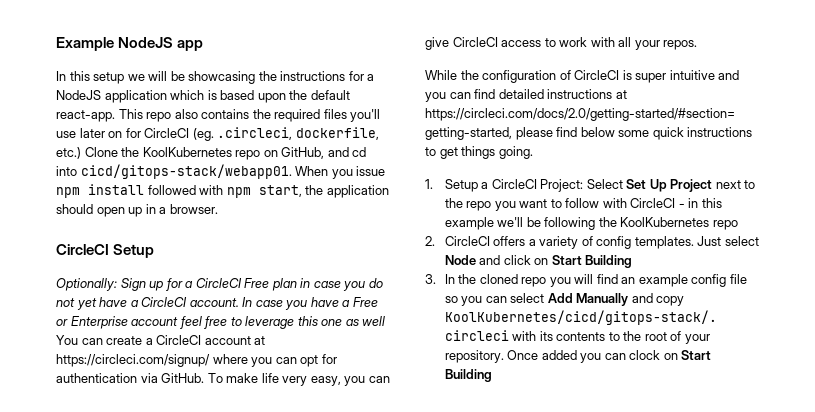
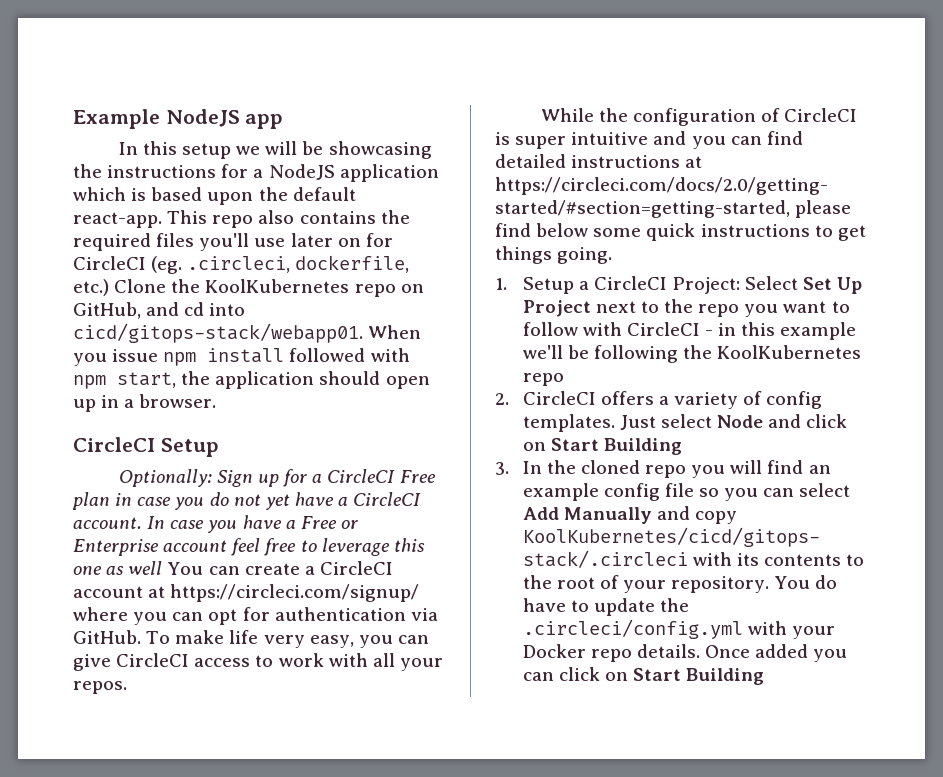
+ You do have to update the .circleci/config.yml with your Docker repo details.
- Once added you can clock on Start Building
+ Once added you can click on Start Building

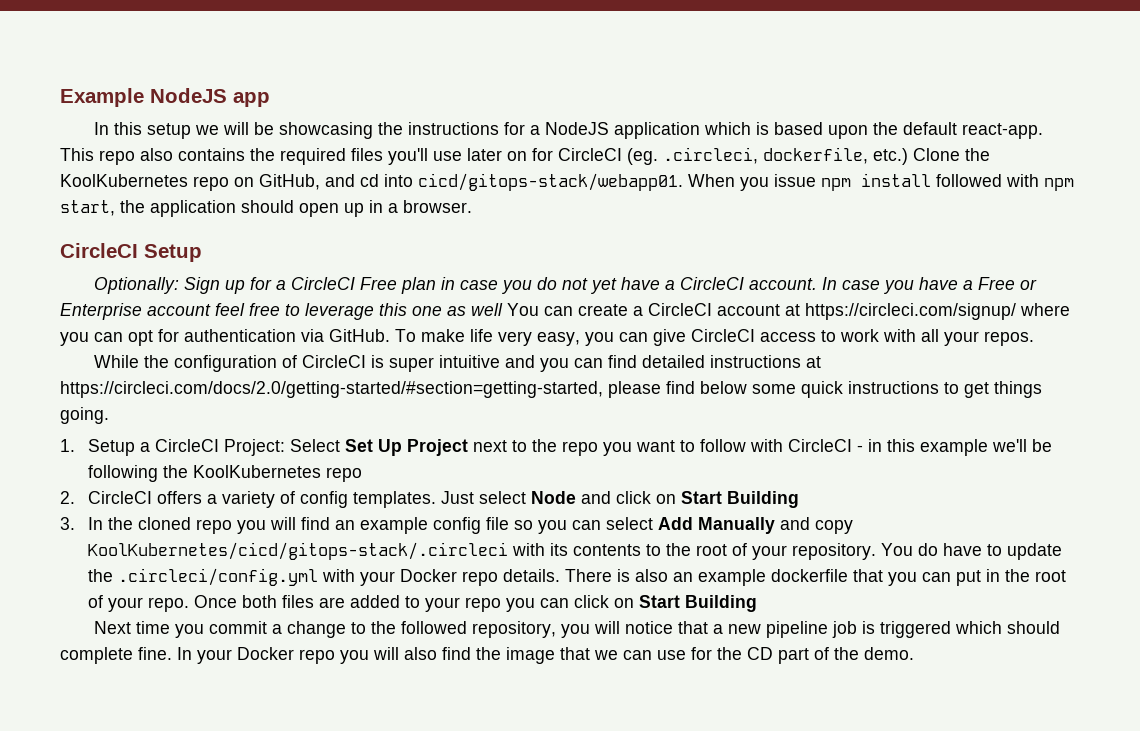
- Once added you can click on Start Building
+ There is also an example dockerfile that you can put in the root of your repo. Once both files are added to your repo you can click on Start Building
+ Next time you commit a change to the followed repository, you will notice that a new pipeline job is triggered which should complete fine. In your Docker repo you will also find the image that we can use for the CD part of the demo.

